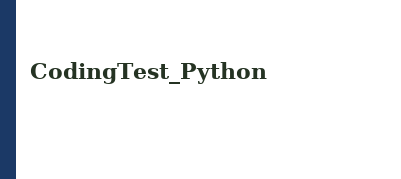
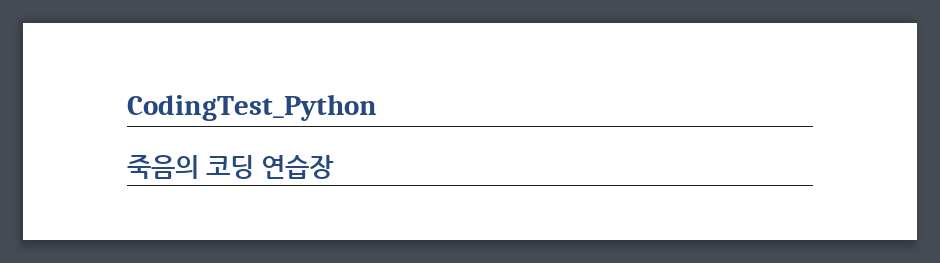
+ 죽음의 코딩 연습장

